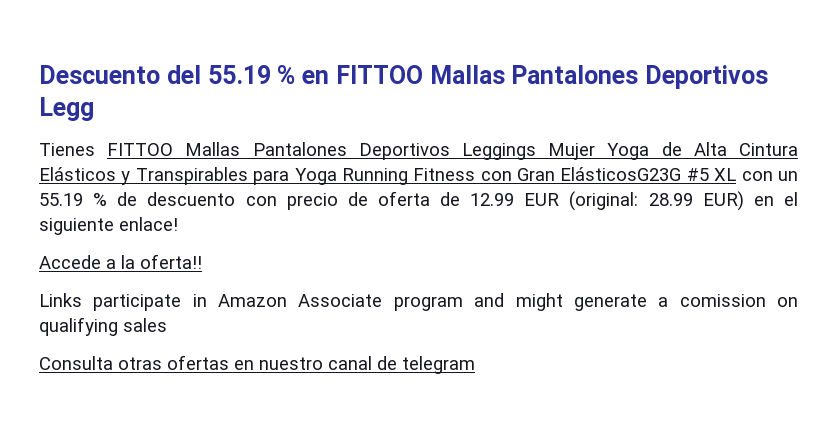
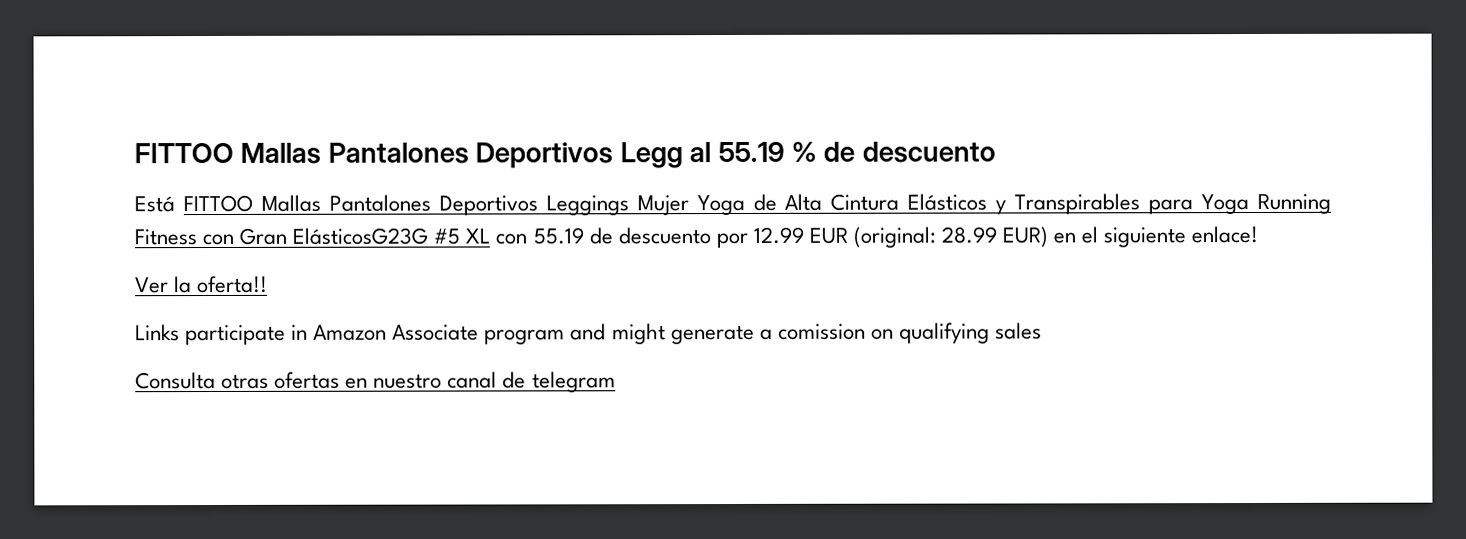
- Descuento del 55.19 % en FITTOO Mallas Pantalones Deportivos Legg
- Tienes FITTOO Mallas Pantalones Deportivos Leggings Mujer Yoga de Alta Cintura Elásticos y Transpirables para Yoga Running Fitness con Gran ElásticosG23G #5 XL con un 55.19 % de descuento con precio de oferta de 12.99 EUR (original: 28.99 EUR) en el siguiente enlace!
+ FITTOO Mallas Pantalones Deportivos Legg al 55.19 % de descuento
+ Está FITTOO Mallas Pantalones Deportivos Leggings Mujer Yoga de Alta Cintura Elásticos y Transpirables para Yoga Running Fitness con Gran ElásticosG23G #5 XL con 55.19 de descuento por 12.99 EUR (original: 28.99 EUR) en el siguiente enlace!
- Accede a la oferta!!
+ Ver la oferta!!

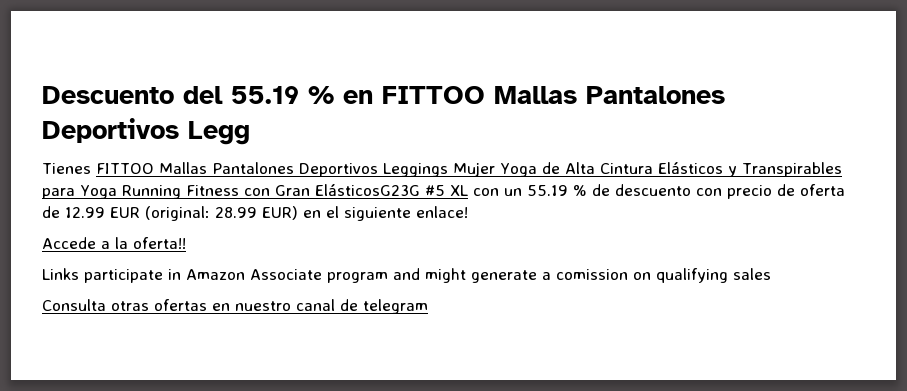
- FITTOO Mallas Pantalones Deportivos Legg al 55.19 % de descuento
- Está FITTOO Mallas Pantalones Deportivos Leggings Mujer Yoga de Alta Cintura Elásticos y Transpirables para Yoga Running Fitness con Gran ElásticosG23G #5 XL con 55.19 de descuento por 12.99 EUR (original: 28.99 EUR) en el siguiente enlace!
+ Descuento del 55.19 % en FITTOO Mallas Pantalones Deportivos Legg
+ Tienes FITTOO Mallas Pantalones Deportivos Leggings Mujer Yoga de Alta Cintura Elásticos y Transpirables para Yoga Running Fitness con Gran ElásticosG23G #5 XL con un 55.19 % de descuento con precio de oferta de 12.99 EUR (original: 28.99 EUR) en el siguiente enlace!
- Ver la oferta!!
+ Accede a la oferta!!

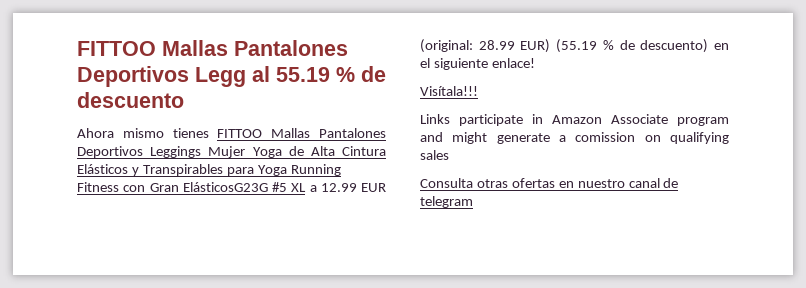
- Descuento del 55.19 % en FITTOO Mallas Pantalones Deportivos Legg
- Tienes FITTOO Mallas Pantalones Deportivos Leggings Mujer Yoga de Alta Cintura Elásticos y Transpirables para Yoga Running Fitness con Gran ElásticosG23G #5 XL con un 55.19 % de descuento con precio de oferta de 12.99 EUR (original: 28.99 EUR) en el siguiente enlace!
+ FITTOO Mallas Pantalones Deportivos Legg al 55.19 % de descuento
+ Ahora mismo tienes FITTOO Mallas Pantalones Deportivos Leggings Mujer Yoga de Alta Cintura Elásticos y Transpirables para Yoga Running Fitness con Gran ElásticosG23G #5 XL a 12.99 EUR (original: 28.99 EUR) (55.19 % de descuento) en el siguiente enlace!
- Accede a la oferta!!
+ Visítala!!!

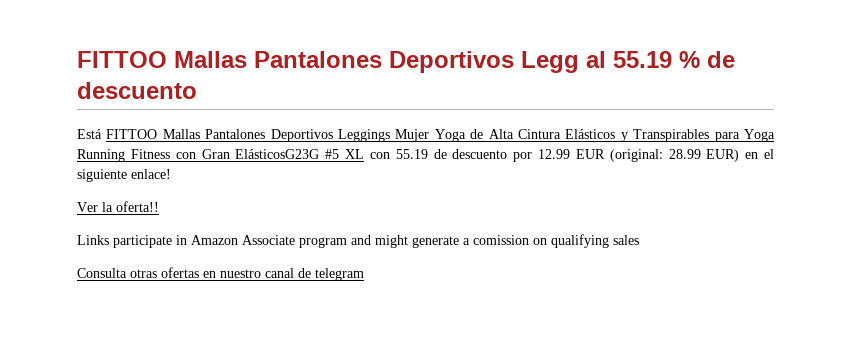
- Ahora mismo tienes FITTOO Mallas Pantalones Deportivos Leggings Mujer Yoga de Alta Cintura Elásticos y Transpirables para Yoga Running Fitness con Gran ElásticosG23G #5 XL a 12.99 EUR (original: 28.99 EUR) (55.19 % de descuento) en el siguiente enlace!
+ Está FITTOO Mallas Pantalones Deportivos Leggings Mujer Yoga de Alta Cintura Elásticos y Transpirables para Yoga Running Fitness con Gran ElásticosG23G #5 XL con 55.19 de descuento por 12.99 EUR (original: 28.99 EUR) en el siguiente enlace!
- Visítala!!!
+ Ver la oferta!!

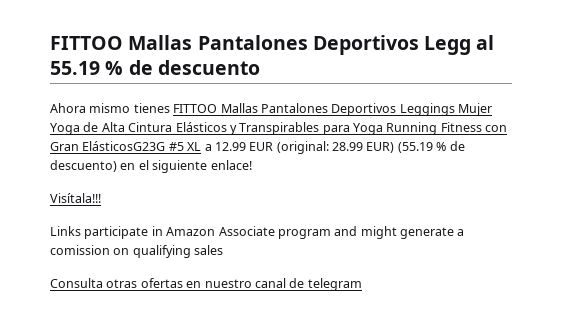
- Está FITTOO Mallas Pantalones Deportivos Leggings Mujer Yoga de Alta Cintura Elásticos y Transpirables para Yoga Running Fitness con Gran ElásticosG23G #5 XL con 55.19 de descuento por 12.99 EUR (original: 28.99 EUR) en el siguiente enlace!
+ Ahora mismo tienes FITTOO Mallas Pantalones Deportivos Leggings Mujer Yoga de Alta Cintura Elásticos y Transpirables para Yoga Running Fitness con Gran ElásticosG23G #5 XL a 12.99 EUR (original: 28.99 EUR) (55.19 % de descuento) en el siguiente enlace!
- Ver la oferta!!
+ Visítala!!!

